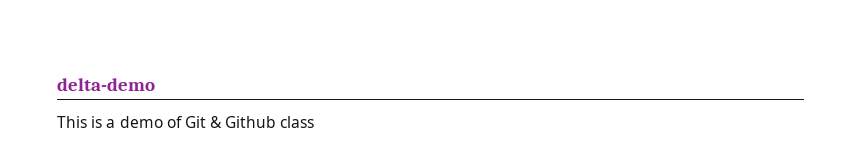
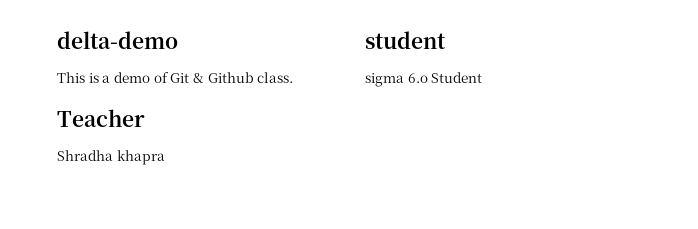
- This is a demo of Git & Github class
+ This is a demo of Git & Github class.
+ Teacher
+ Shradha khapra
+ student
+ sigma 6.o Student

